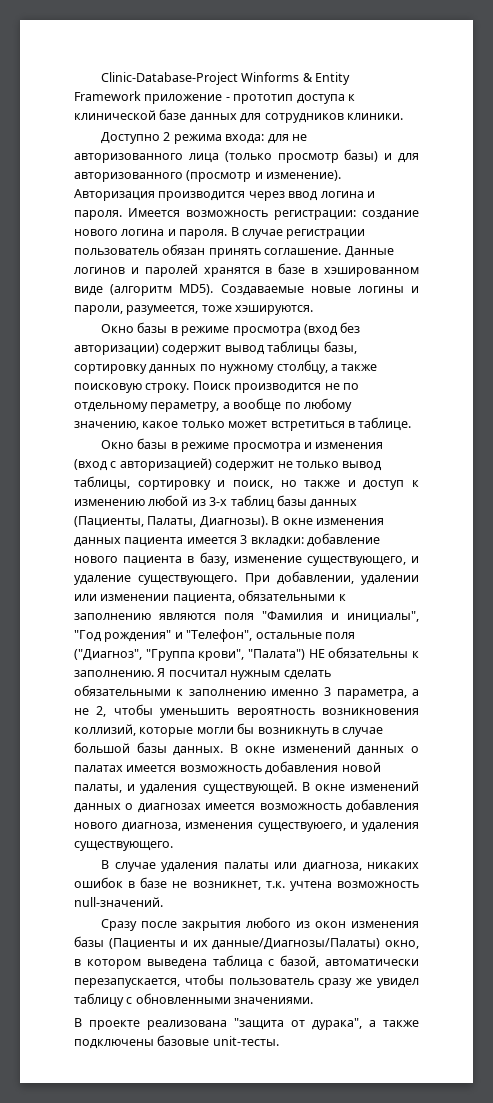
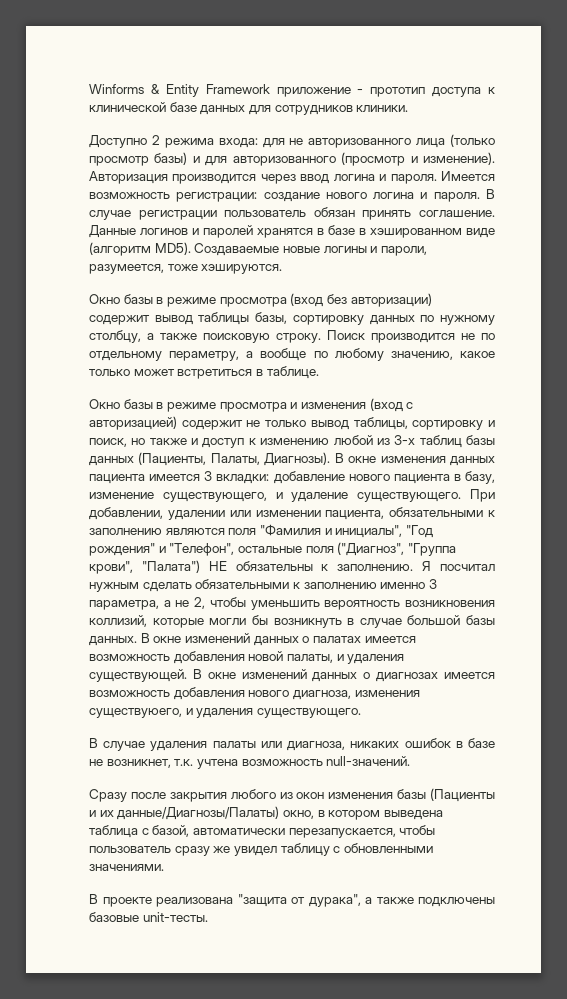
- Clinic-Database-Project Winforms & Entity Framework приложение - прототип доступа к клинической базе данных для сотрудников клиники.
+ Winforms & Entity Framework приложение - прототип доступа к клинической базе данных для сотрудников клиники.

